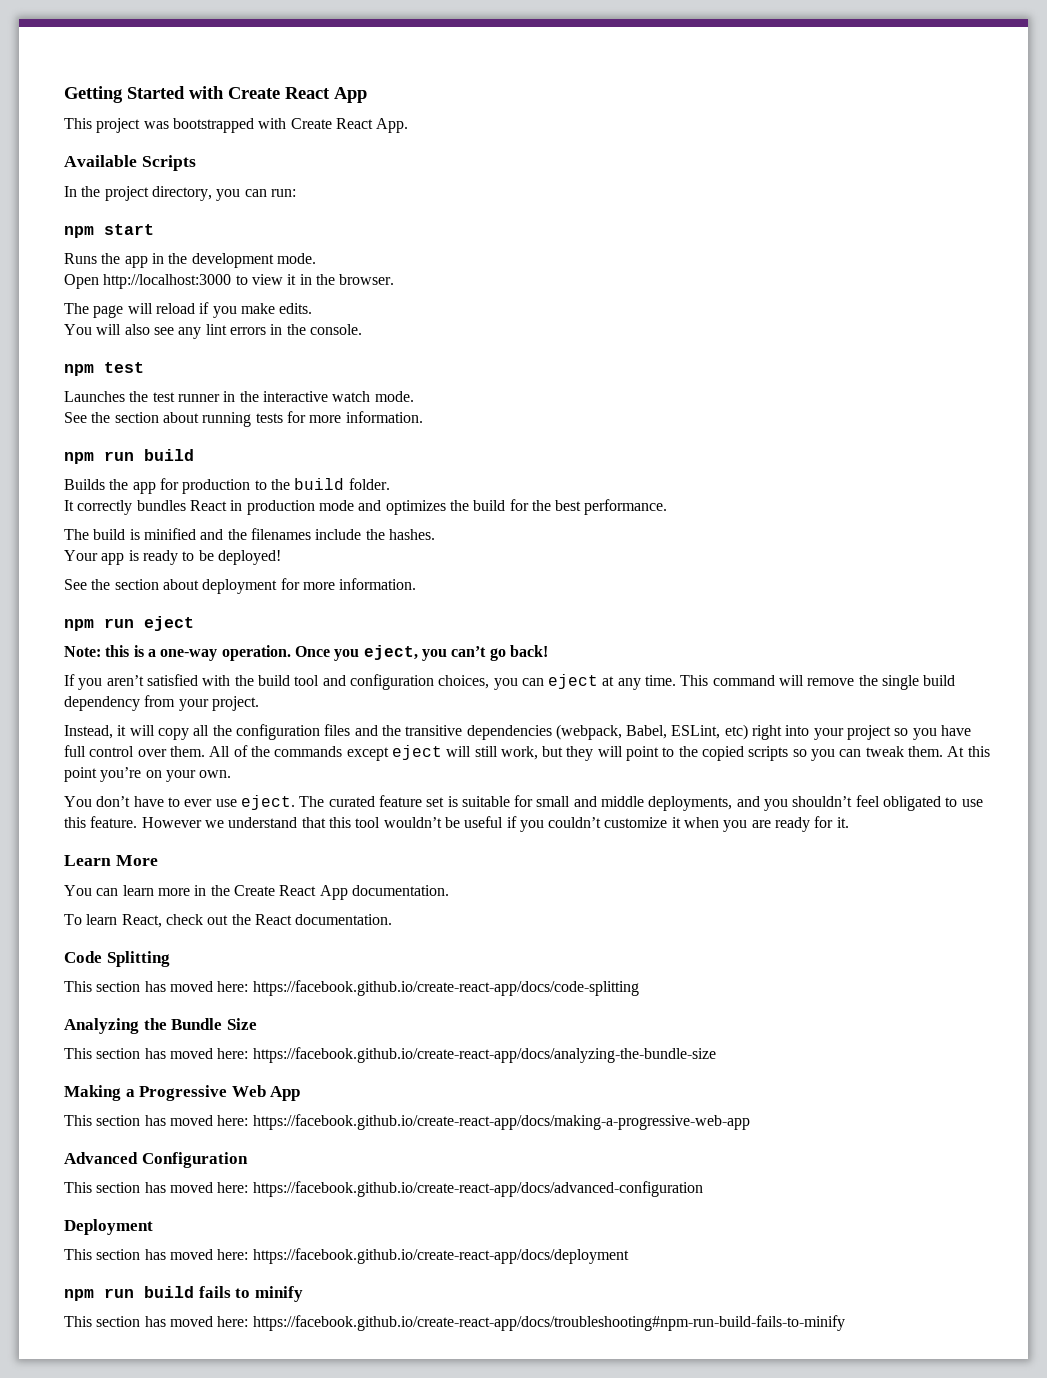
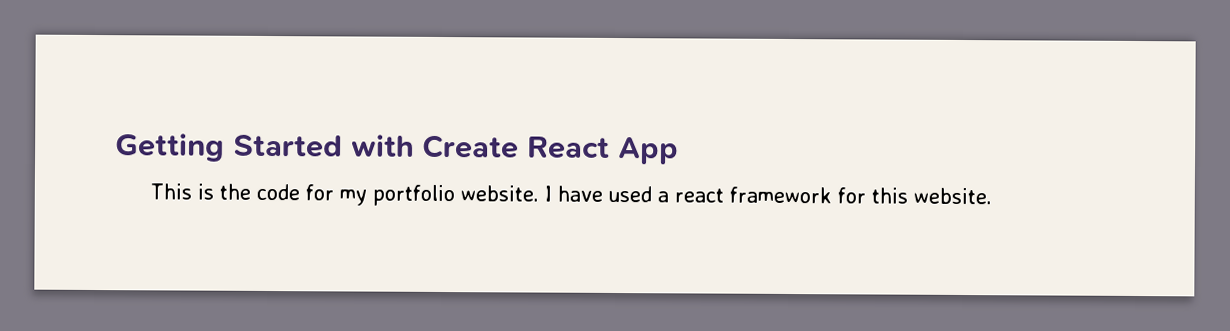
- This project was bootstrapped with Create React App.
- Available Scripts
- In the project directory, you can run:
- npm start
- Runs the app in the development mode.
- Open http://localhost:3000 to view it in the browser.
- The page will reload if you make edits.
- You will also see any lint errors in the console.
- npm test
- Launches the test runner in the interactive watch mode.
- See the section about running tests for more information.
- npm run build
- Builds the app for production to the build folder.
- It correctly bundles React in production mode and optimizes the build for the best performance.
- The build is minified and the filenames include the hashes.
- Your app is ready to be deployed!
- See the section about deployment for more information.
- npm run eject
- Note: this is a one-way operation. Once you eject, you can’t go back!
- If you aren’t satisfied with the build tool and configuration choices, you can eject at any time. This command will remove the single build dependency from your project.
- Instead, it will copy all the configuration files and the transitive dependencies (webpack, Babel, ESLint, etc) right into your project so you have full control over them. All of the commands except eject will still work, but they will point to the copied scripts so you can tweak them. At this point you’re on your own.
- You don’t have to ever use eject. The curated feature set is suitable for small and middle deployments, and you shouldn’t feel obligated to use this feature. However we understand that this tool wouldn’t be useful if you couldn’t customize it when you are ready for it.
- Learn More
- You can learn more in the Create React App documentation.
- To learn React, check out the React documentation.
- Code Splitting
- This section has moved here: https://facebook.github.io/create-react-app/docs/code-splitting
- Analyzing the Bundle Size
- This section has moved here: https://facebook.github.io/create-react-app/docs/analyzing-the-bundle-size
- Making a Progressive Web App
- This section has moved here: https://facebook.github.io/create-react-app/docs/making-a-progressive-web-app
- Advanced Configuration
- This section has moved here: https://facebook.github.io/create-react-app/docs/advanced-configuration
- Deployment
- This section has moved here: https://facebook.github.io/create-react-app/docs/deployment
- npm run build fails to minify
- This section has moved here: https://facebook.github.io/create-react-app/docs/troubleshooting#npm-run-build-fails-to-minify
+ This is the code for my portfolio website. I have used a react framework for this website.

